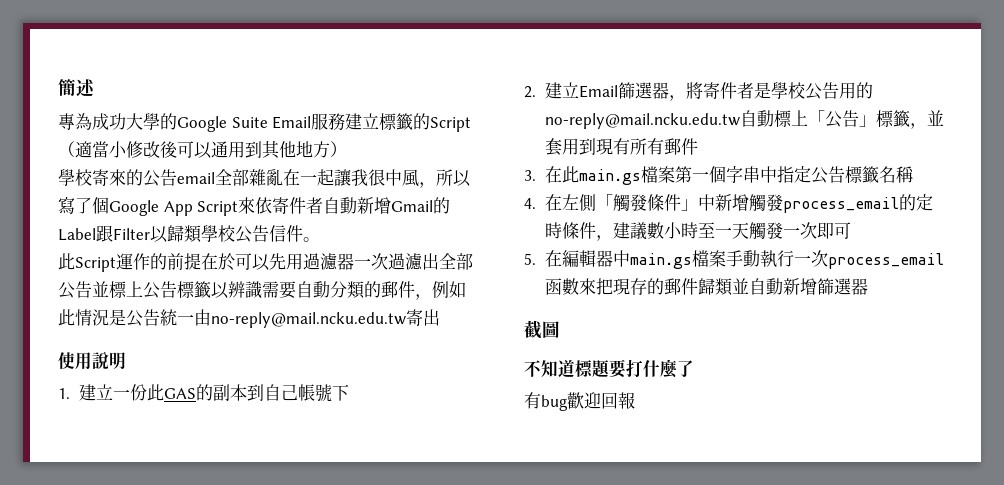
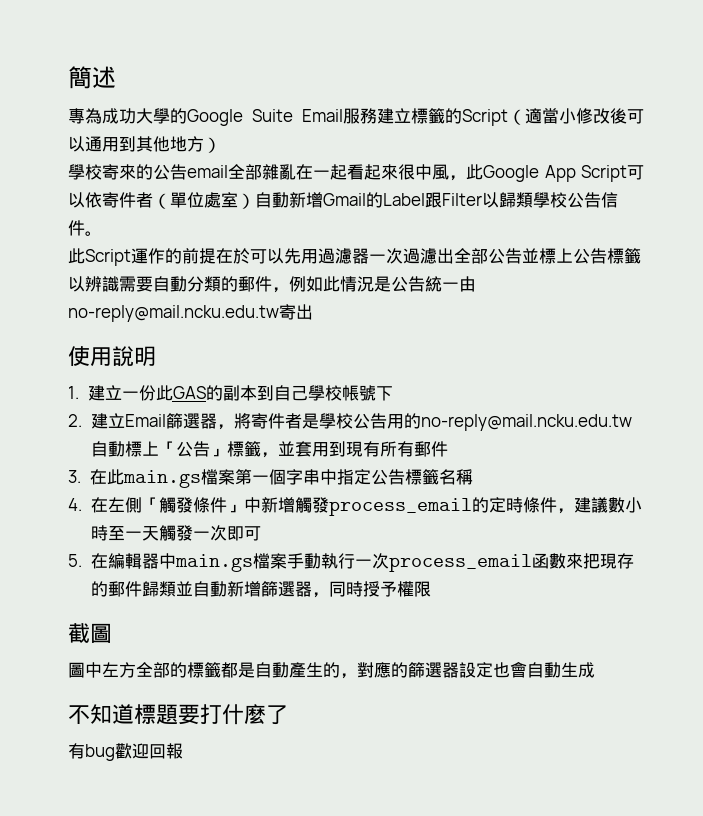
- 學校寄來的公告email全部雜亂在一起讓我很中風，所以寫了個Google App Script來依寄件者自動新增Gmail的Label跟Filter以歸類學校公告信件。
+ 學校寄來的公告email全部雜亂在一起看起來很中風，此Google App Script可以依寄件者（單位處室）自動新增Gmail的Label跟Filter以歸類學校公告信件。
- 1.建立一份此GAS的副本到自己帳號下
+ 1.建立一份此GAS的副本到自己學校帳號下
- 5.在編輯器中main.gs檔案手動執行一次process_email函數來把現存的郵件歸類並自動新增篩選器
+ 5.在編輯器中main.gs檔案手動執行一次process_email函數來把現存的郵件歸類並自動新增篩選器，同時授予權限
  截圖
+ 圖中左方全部的標籤都是自動產生的，對應的篩選器設定也會自動生成

